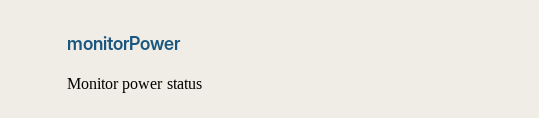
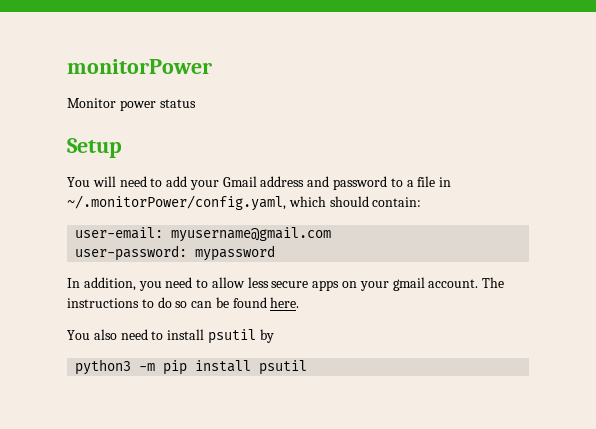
+ Setup
+ You will need to add your Gmail address and password to a file in ~/.monitorPower/config.yaml, which should contain:
+ user-email: myusername@gmail.com
+ user-password: mypassword
+ In addition, you need to allow less secure apps on your gmail account. The instructions to do so can be found here.
+ You also need to install psutil by
+ python3 -m pip install psutil

